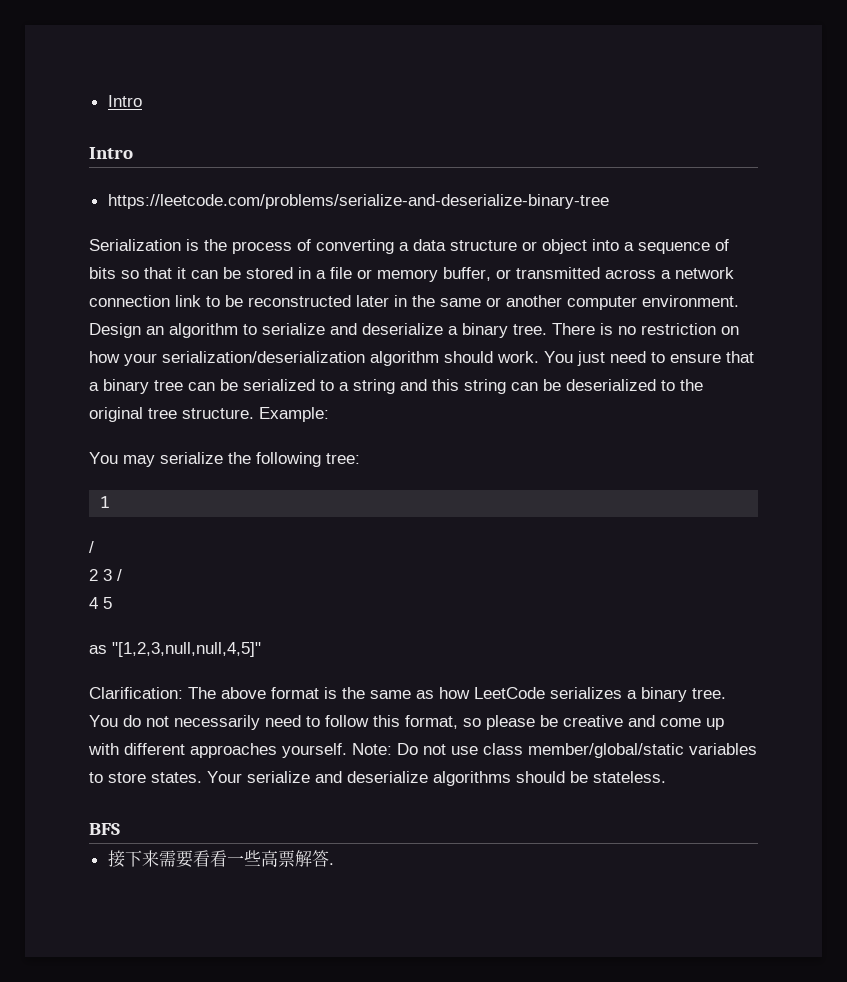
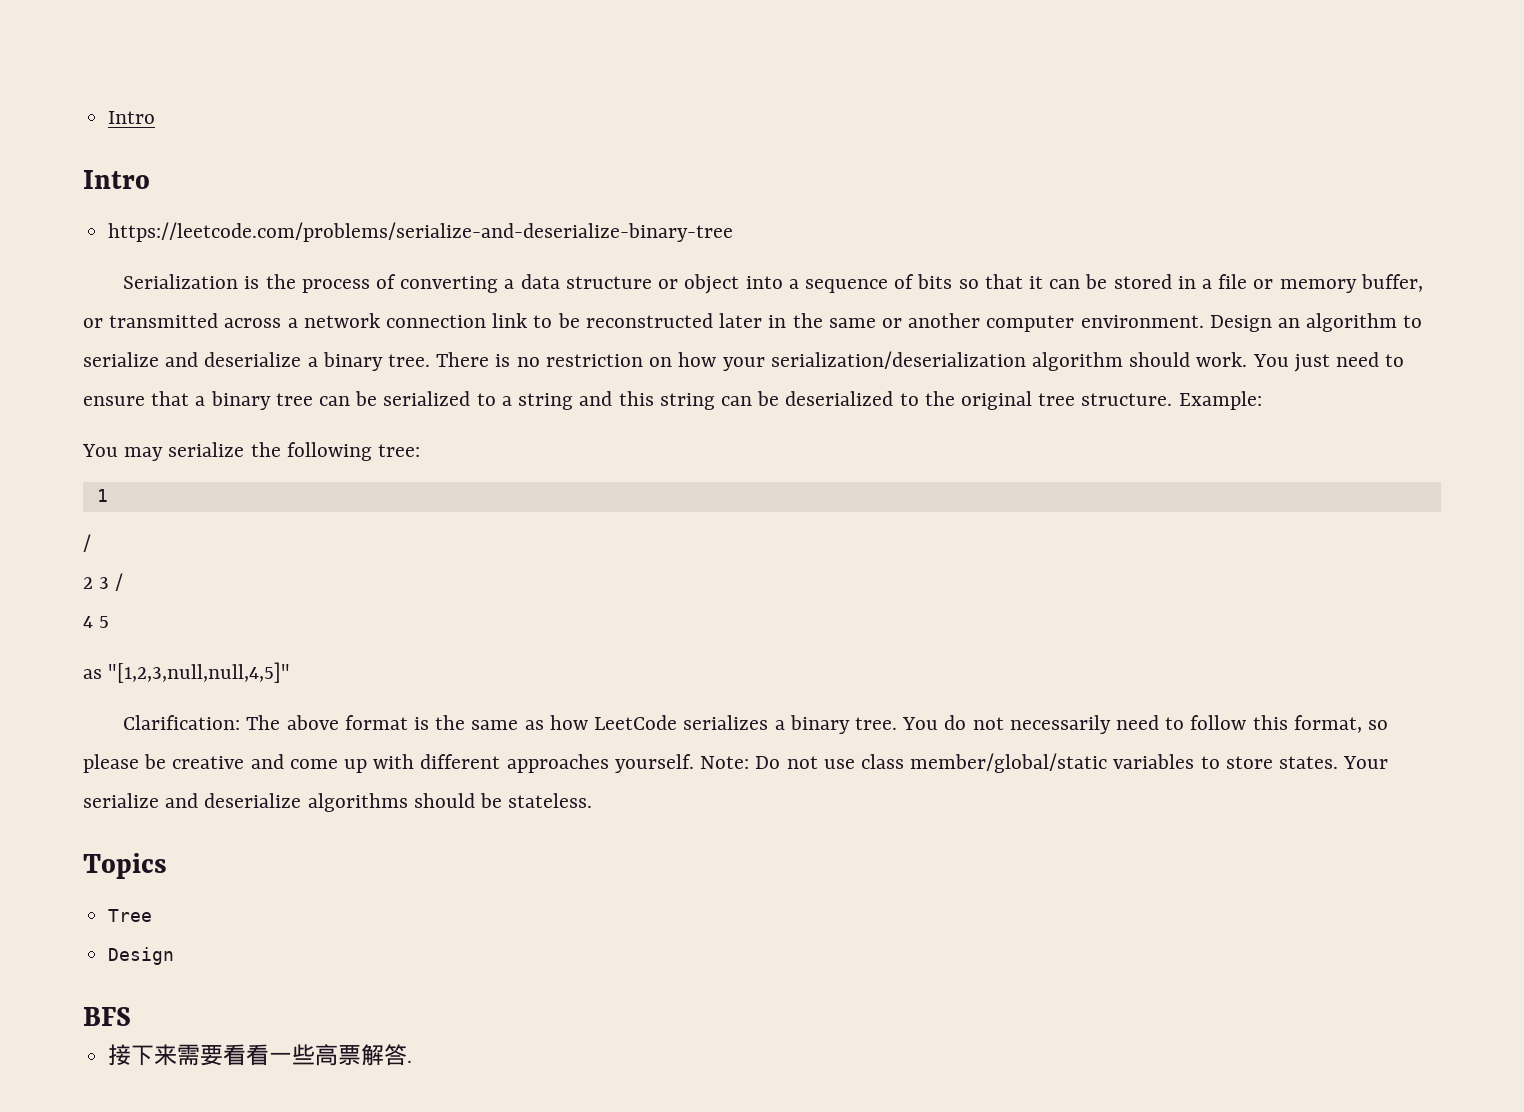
+ Topics
+ Tree
+ Design

